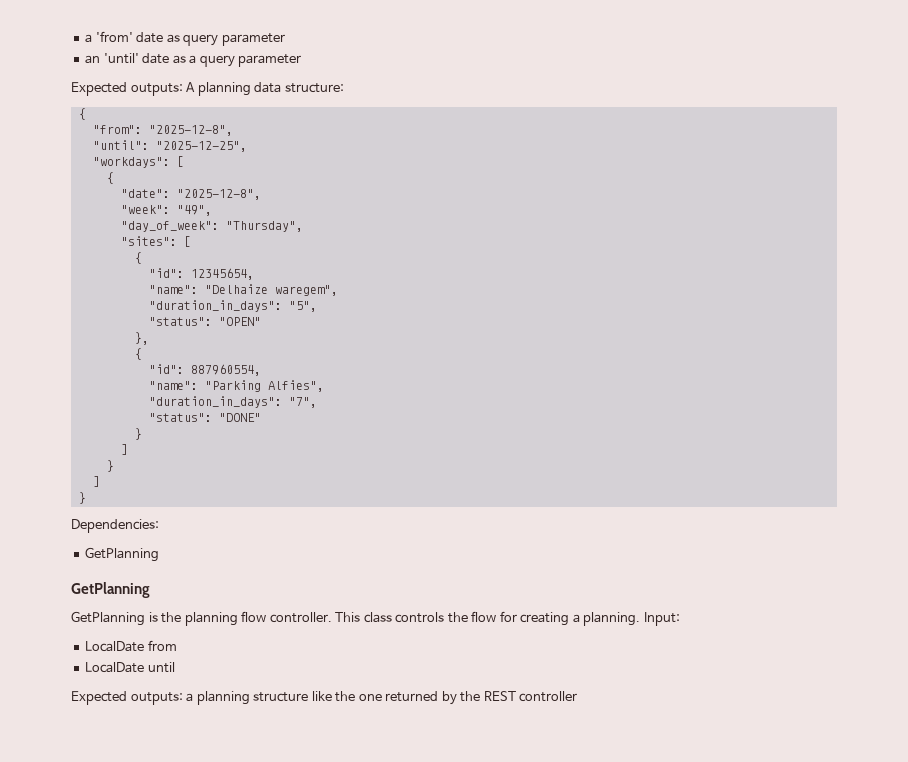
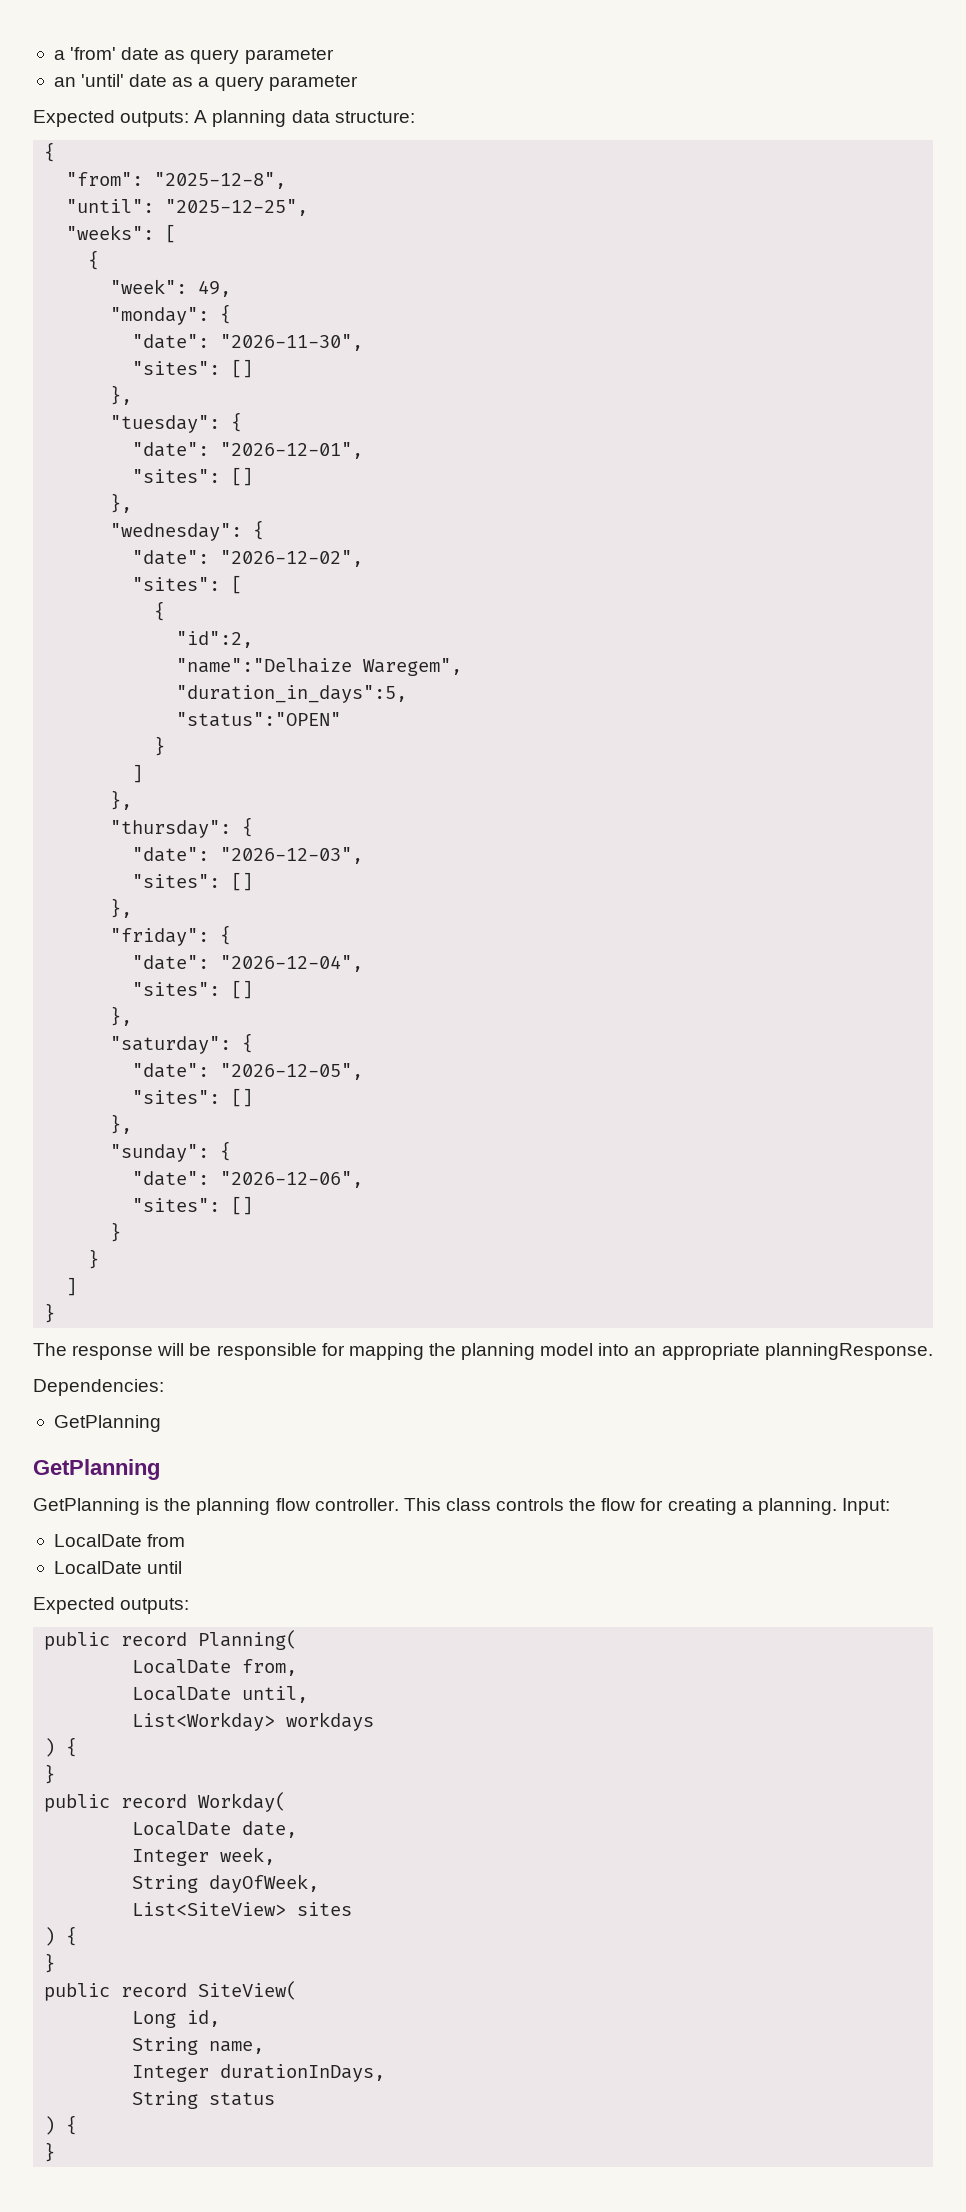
- "workdays": [
+ "weeks": [
  {
- "date": "2025-12-8",
- "week": "49",
- "day_of_week": "Thursday",
+ "week": 49,
+ "monday": {
+ "date": "2026-11-30",
+ "sites": []
+ },
+ "tuesday": {
+ "date": "2026-12-01",
+ "sites": []
+ },
+ "wednesday": {
+ "date": "2026-12-02",
  "sites": [
  {
- "id": 12345654,
- "name": "Delhaize waregem",
- "duration_in_days": "5",
- "status": "OPEN"
+ "id":2,
+ "name":"Delhaize Waregem",
+ "duration_in_days":5,
+ "status":"OPEN"
+ }
+ ]
  },
- {
- "id": 887960554,
- "name": "Parking Alfies",
- "duration_in_days": "7",
- "status": "DONE"
+ "thursday": {
+ "date": "2026-12-03",
+ "sites": []
+ },
+ "friday": {
+ "date": "2026-12-04",
+ "sites": []
+ },
+ "saturday": {
+ "date": "2026-12-05",
+ "sites": []
+ },
+ "sunday": {
+ "date": "2026-12-06",
+ "sites": []
+ }
  }
  ]
  }
- ]
- }
+ The response will be responsible for mapping the planning model into an appropriate planningResponse.
  LocalDate until
- Expected outputs: a planning structure like the one returned by the REST controller
+ Expected outputs:
+ public record Planning(
+ LocalDate from,
+ LocalDate until,
+ List<Workday> workdays
+ ) {
+ }
+ public record Workday(
+ LocalDate date,
+ Integer week,
+ String dayOfWeek,
+ List<SiteView> sites
+ ) {
+ }
+ public record SiteView(
+ Long id,
+ String name,
+ Integer durationInDays,
+ String status
+ ) {
+ }

